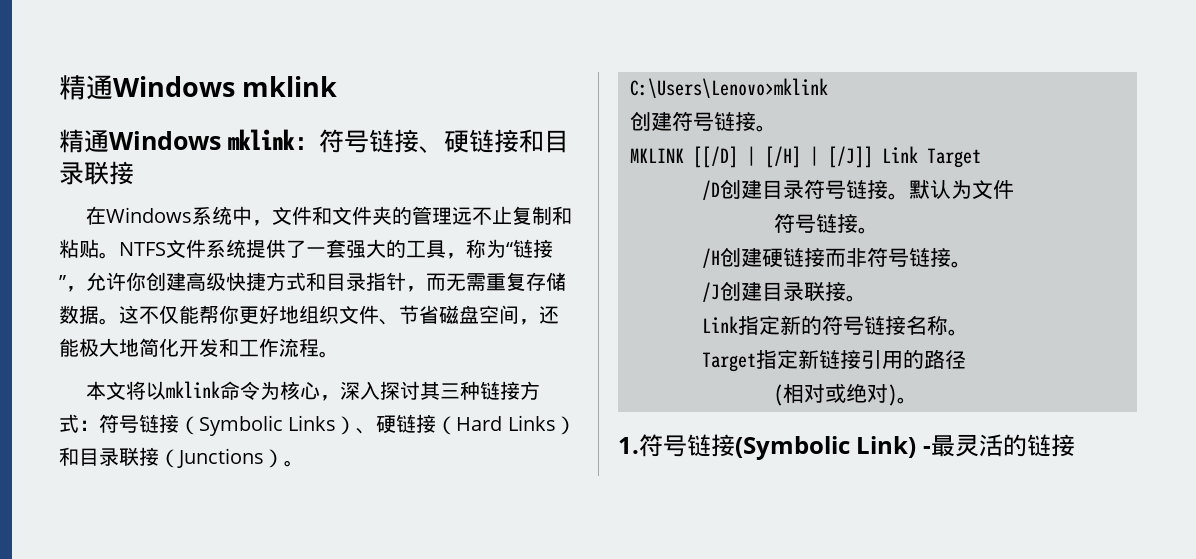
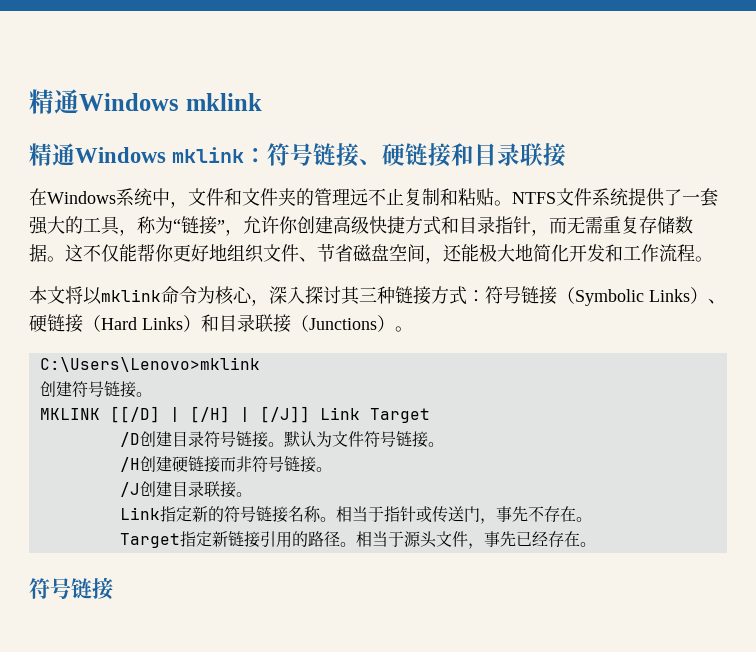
- 默认为文件
- 符号链接。
+ 默认为文件符号链接。
+ 相当于指针或传送门，事先不存在。
- Target指定新链接引用的路径
- (相对或绝对)。
- 1.符号链接(Symbolic Link) -最灵活的链接
+ Target指定新链接引用的路径。相当于源头文件，事先已经存在。
+ 符号链接

